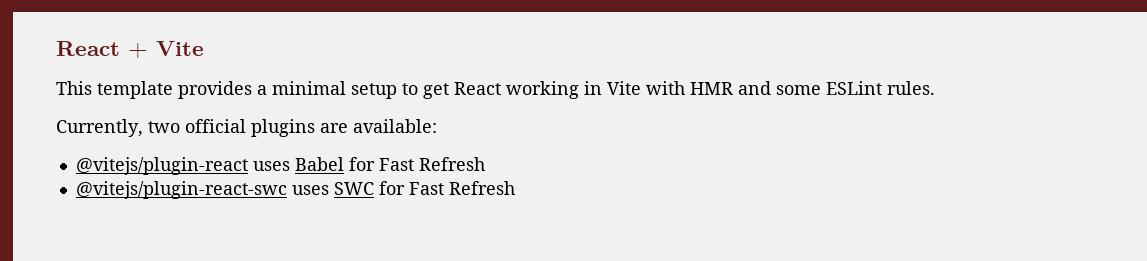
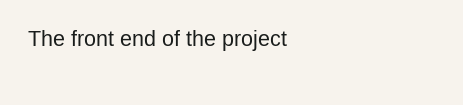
- React + Vite
- This template provides a minimal setup to get React working in Vite with HMR and some ESLint rules.
- Currently, two official plugins are available:
- @vitejs/plugin-react uses Babel for Fast Refresh
- @vitejs/plugin-react-swc uses SWC for Fast Refresh
+ The front end of the project

